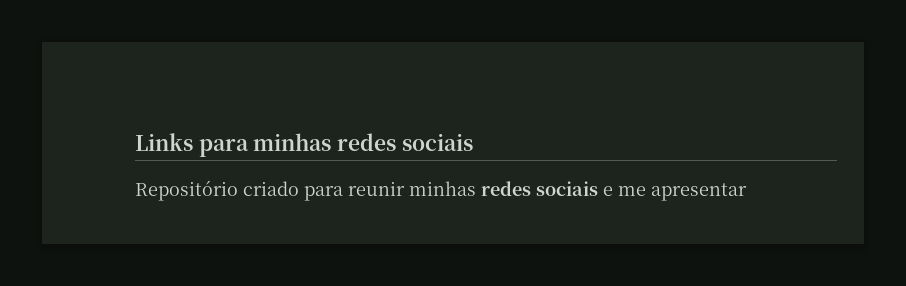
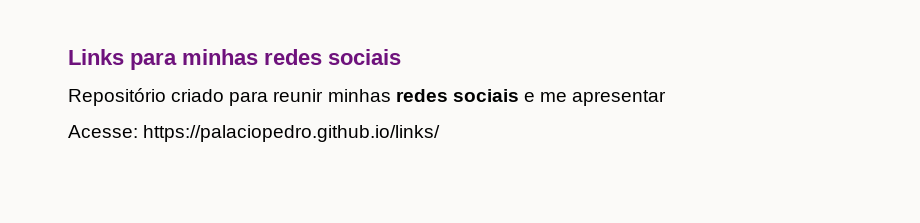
+ Acesse: https://palaciopedro.github.io/links/

